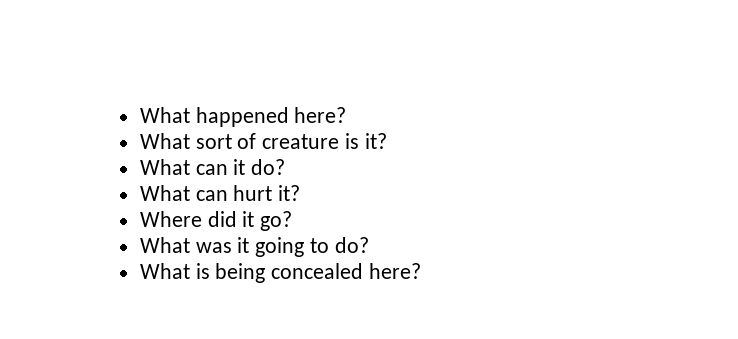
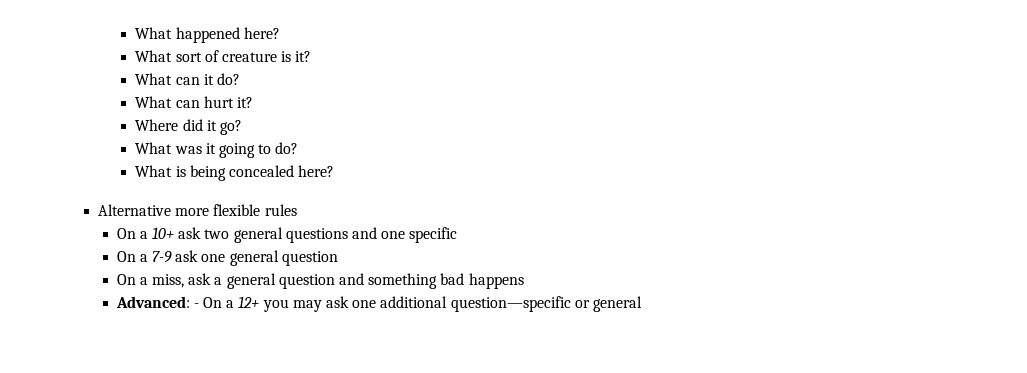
+ Alternative more flexible rules
+ On a 10+ ask two general questions and one specific
+ On a 7-9 ask one general question
+ On a miss, ask a general question and something bad happens
+ Advanced: - On a 12+ you may ask one additional question—specific or general

